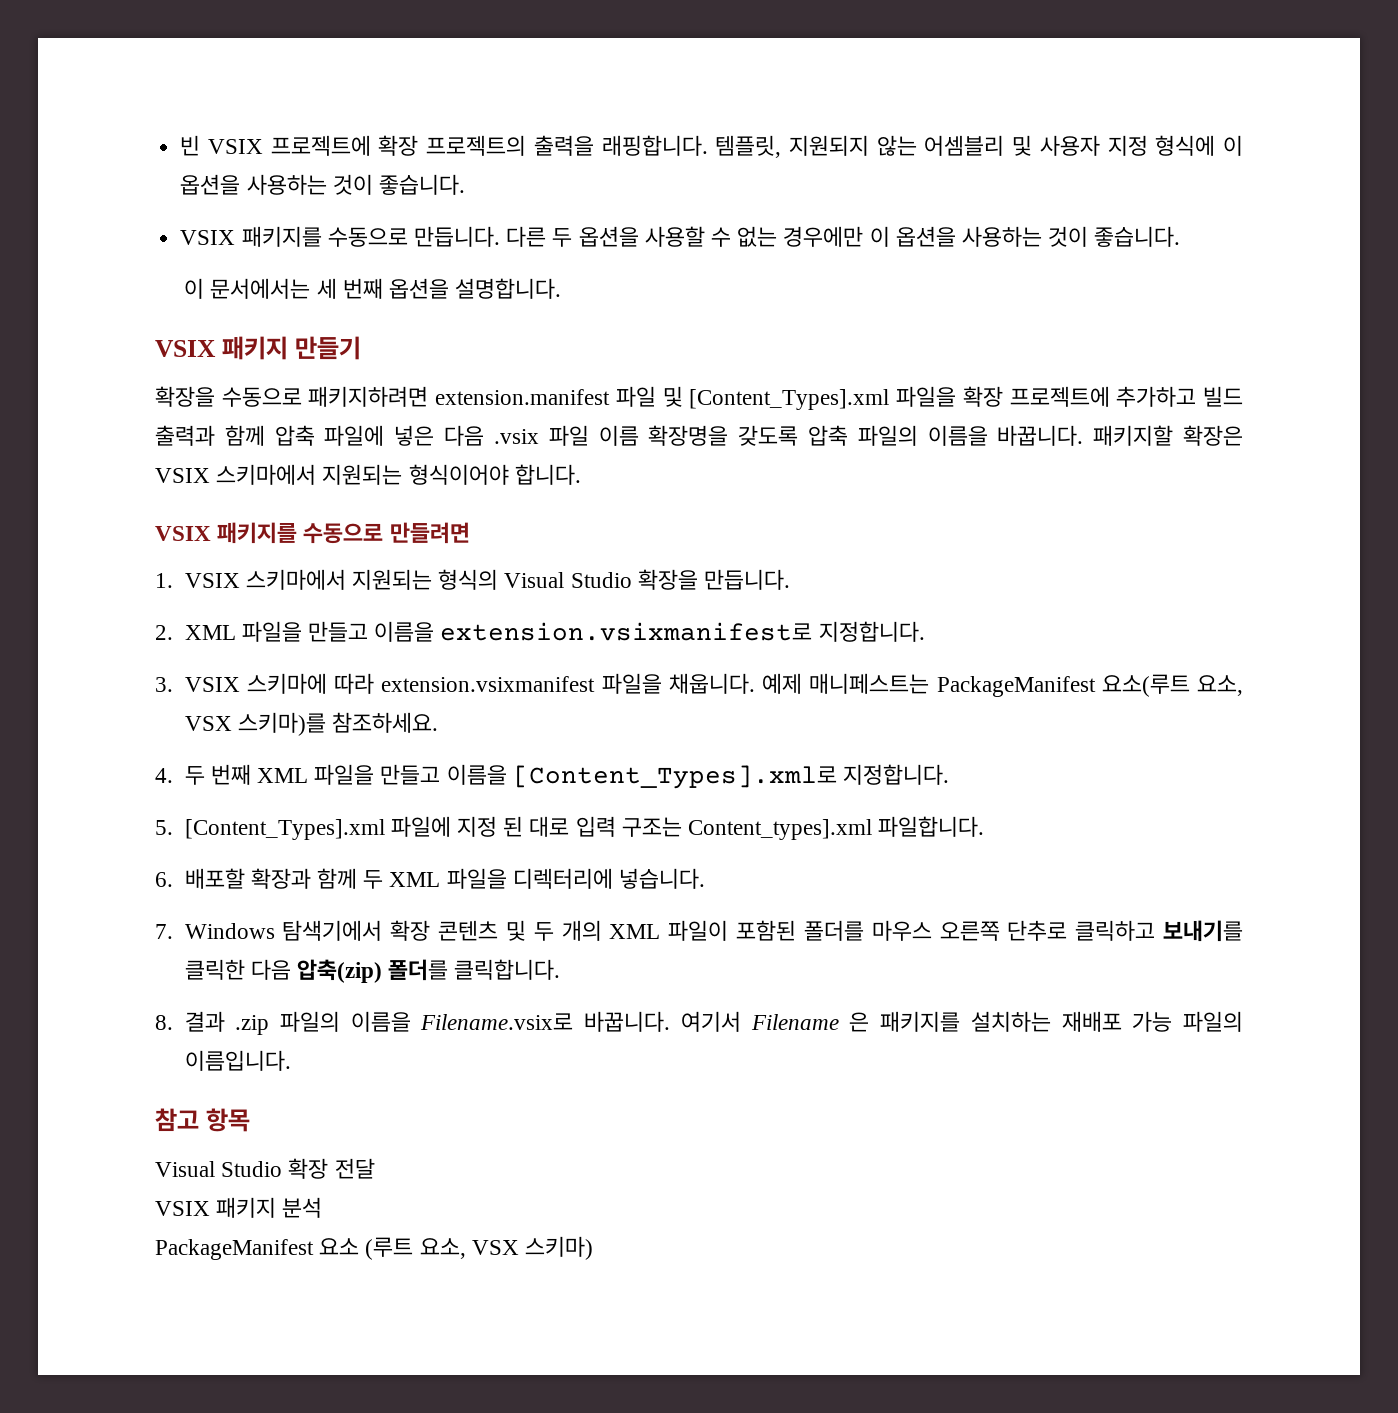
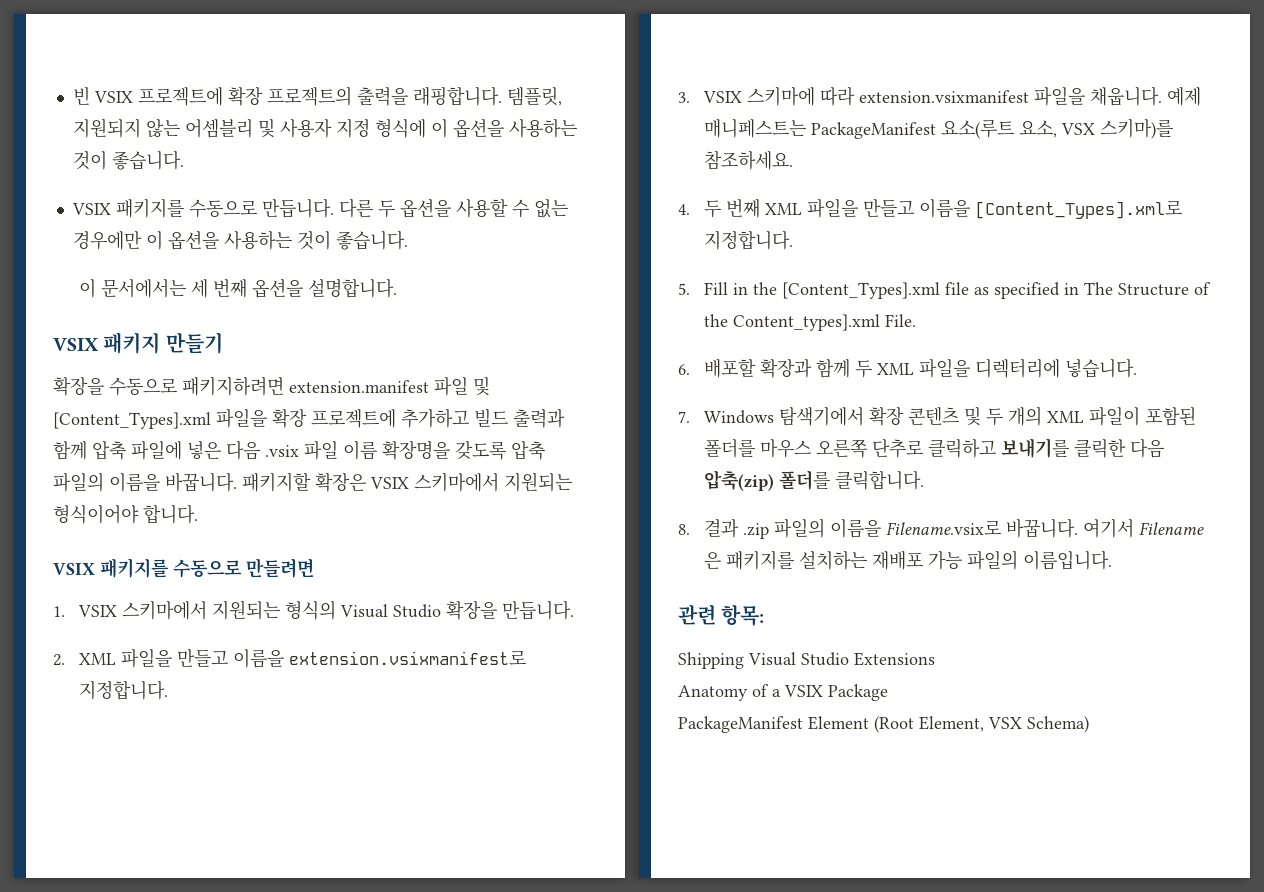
- 5. [Content_Types].xml 파일에 지정 된 대로 입력 구조는 Content_types].xml 파일합니다.
+ 5. Fill in the [Content_Types].xml file as specified in The Structure of the Content_types].xml File.
- 참고 항목
- Visual Studio 확장 전달
- VSIX 패키지 분석
- PackageManifest 요소 (루트 요소, VSX 스키마)
+ 관련 항목:
+ Shipping Visual Studio Extensions
+ Anatomy of a VSIX Package
+ PackageManifest Element (Root Element, VSX Schema)

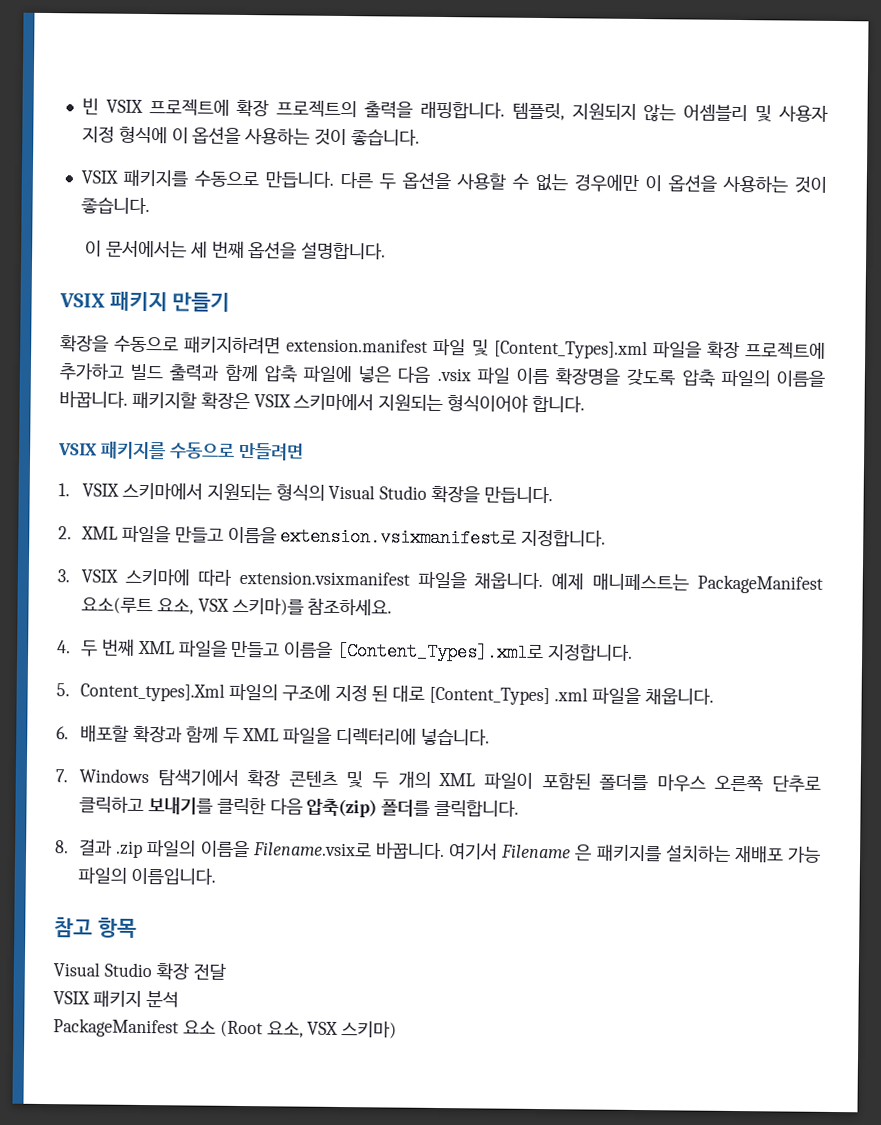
- 5. Fill in the [Content_Types].xml file as specified in The Structure of the Content_types].xml File.
+ 5. Content_types].Xml 파일의 구조에 지정 된 대로 [Content_Types] .xml 파일을 채웁니다.
- 관련 항목:
- Shipping Visual Studio Extensions
- Anatomy of a VSIX Package
- PackageManifest Element (Root Element, VSX Schema)
+ 참고 항목
+ Visual Studio 확장 전달
+ VSIX 패키지 분석
+ PackageManifest 요소 (Root 요소, VSX 스키마)

